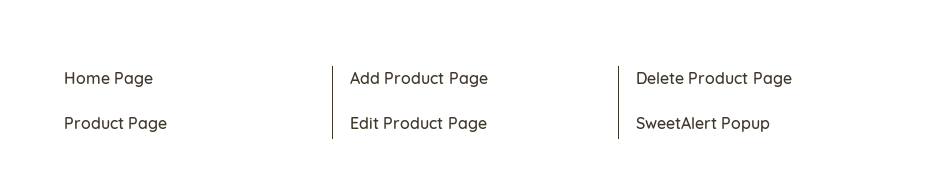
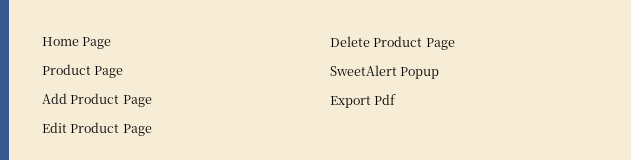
+ Export Pdf

